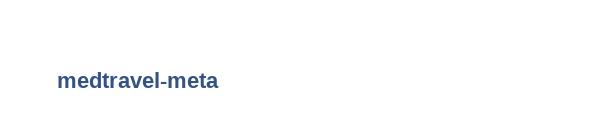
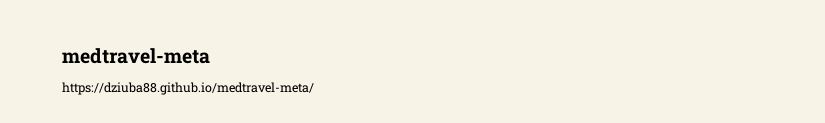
+ https://dziuba88.github.io/medtravel-meta/

